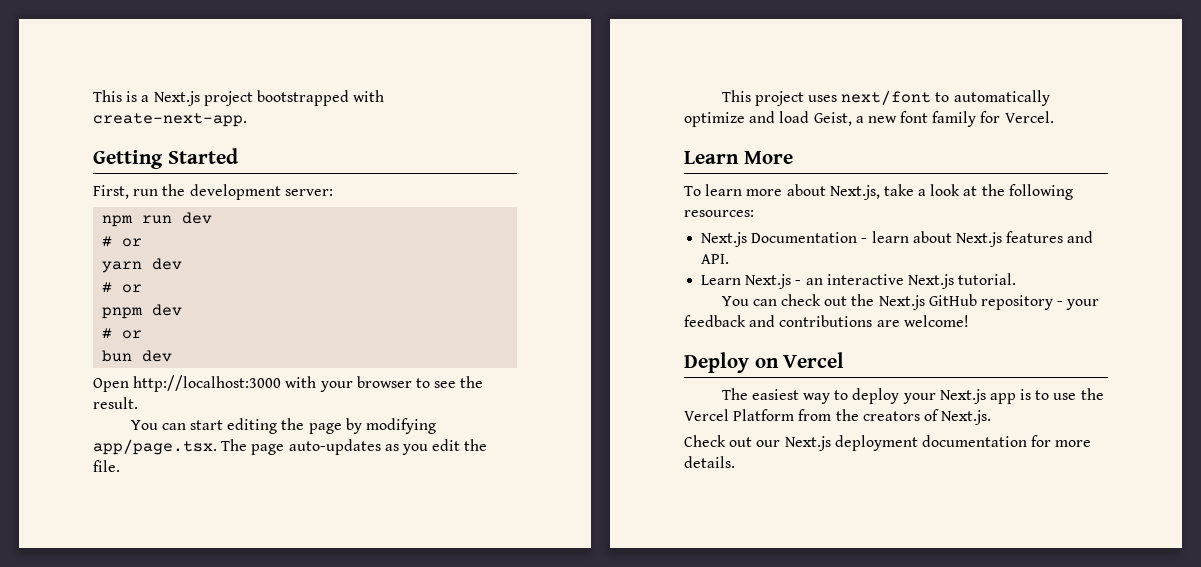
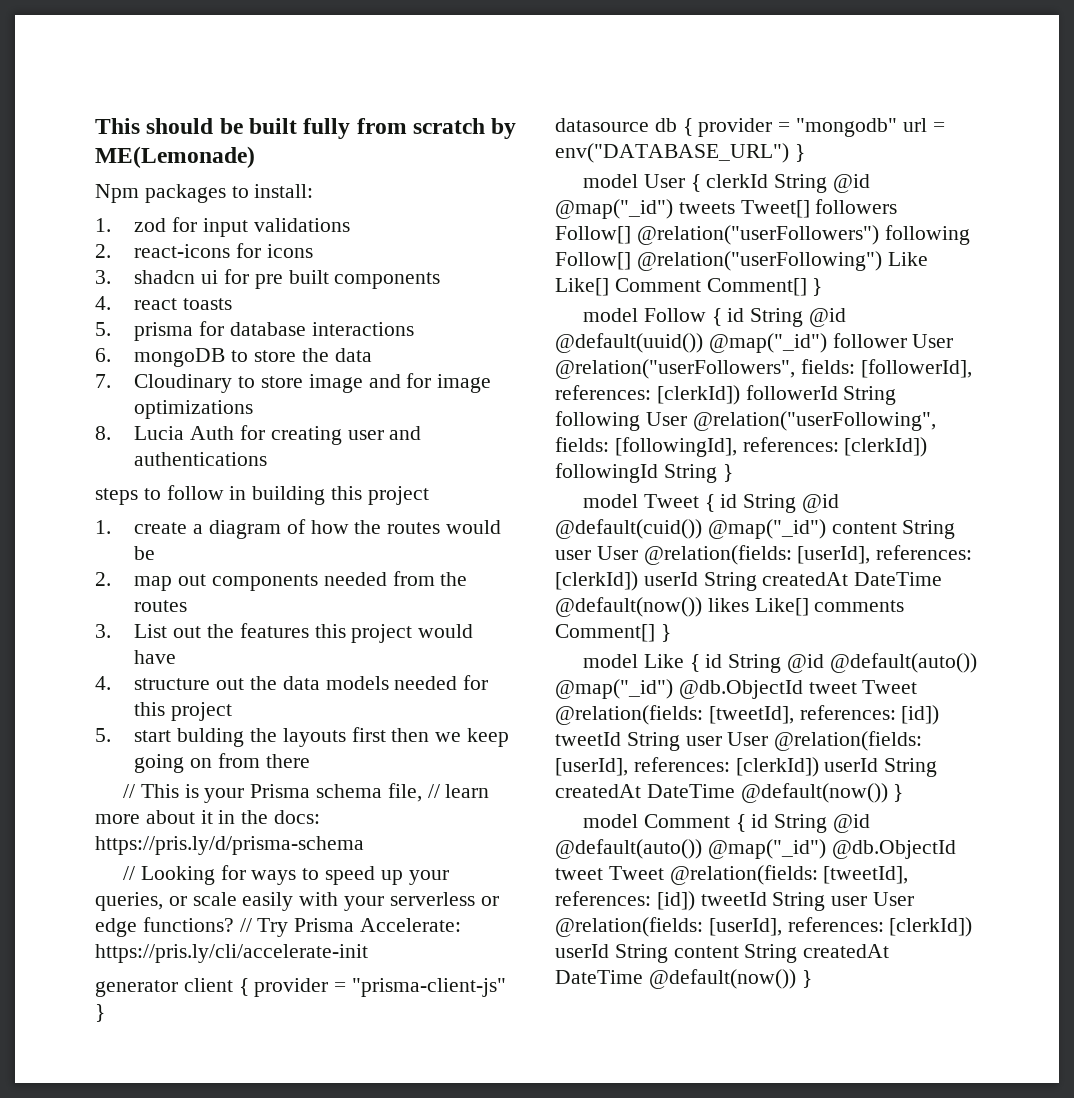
- This is a Next.js project bootstrapped with create-next-app.
- Getting Started
- First, run the development server:
- npm run dev
- # or
- yarn dev
- # or
- pnpm dev
- # or
- bun dev
- Open http://localhost:3000 with your browser to see the result.
- You can start editing the page by modifying app/page.tsx. The page auto-updates as you edit the file.
- This project uses next/font to automatically optimize and load Geist, a new font family for Vercel.
- Learn More
- To learn more about Next.js, take a look at the following resources:
- Next.js Documentation - learn about Next.js features and API.
- Learn Next.js - an interactive Next.js tutorial.
- You can check out the Next.js GitHub repository - your feedback and contributions are welcome!
- Deploy on Vercel
- The easiest way to deploy your Next.js app is to use the Vercel Platform from the creators of Next.js.
- Check out our Next.js deployment documentation for more details.
+ This should be built fully from scratch by ME(Lemonade)
+ Npm packages to install:
+ 1. zod for input validations
+ 2. react-icons for icons
+ 3. shadcn ui for pre built components
+ 4. react toasts
+ 5. prisma for database interactions
+ 6. mongoDB to store the data
+ 7. Cloudinary to store image and for image optimizations
+ 8. Lucia Auth for creating user and authentications
+ steps to follow in building this project
+ 1. create a diagram of how the routes would be
+ 2. map out components needed from the routes
+ 3. List out the features this project would have
+ 4. structure out the data models needed for this project
+ 5. start bulding the layouts first then we keep going on from there
+ // This is your Prisma schema file, // learn more about it in the docs: https://pris.ly/d/prisma-schema
+ // Looking for ways to speed up your queries, or scale easily with your serverless or edge functions? // Try Prisma Accelerate: https://pris.ly/cli/accelerate-init
+ generator client { provider = "prisma-client-js" }
+ datasource db { provider = "mongodb" url = env("DATABASE_URL") }
+ model User { clerkId String @id @map("_id") tweets Tweet[] followers Follow[] @relation("userFollowers") following Follow[] @relation("userFollowing") Like Like[] Comment Comment[] }
+ model Follow { id String @id @default(uuid()) @map("_id") follower User @relation("userFollowers", fields: [followerId], references: [clerkId]) followerId String following User @relation("userFollowing", fields: [followingId], references: [clerkId]) followingId String }
+ model Tweet { id String @id @default(cuid()) @map("_id") content String user User @relation(fields: [userId], references: [clerkId]) userId String createdAt DateTime @default(now()) likes Like[] comments Comment[] }
+ model Like { id String @id @default(auto()) @map("_id") @db.ObjectId tweet Tweet @relation(fields: [tweetId], references: [id]) tweetId String user User @relation(fields: [userId], references: [clerkId]) userId String createdAt DateTime @default(now()) }
+ model Comment { id String @id @default(auto()) @map("_id") @db.ObjectId tweet Tweet @relation(fields: [tweetId], references: [id]) tweetId String user User @relation(fields: [userId], references: [clerkId]) userId String content String createdAt DateTime @default(now()) }

